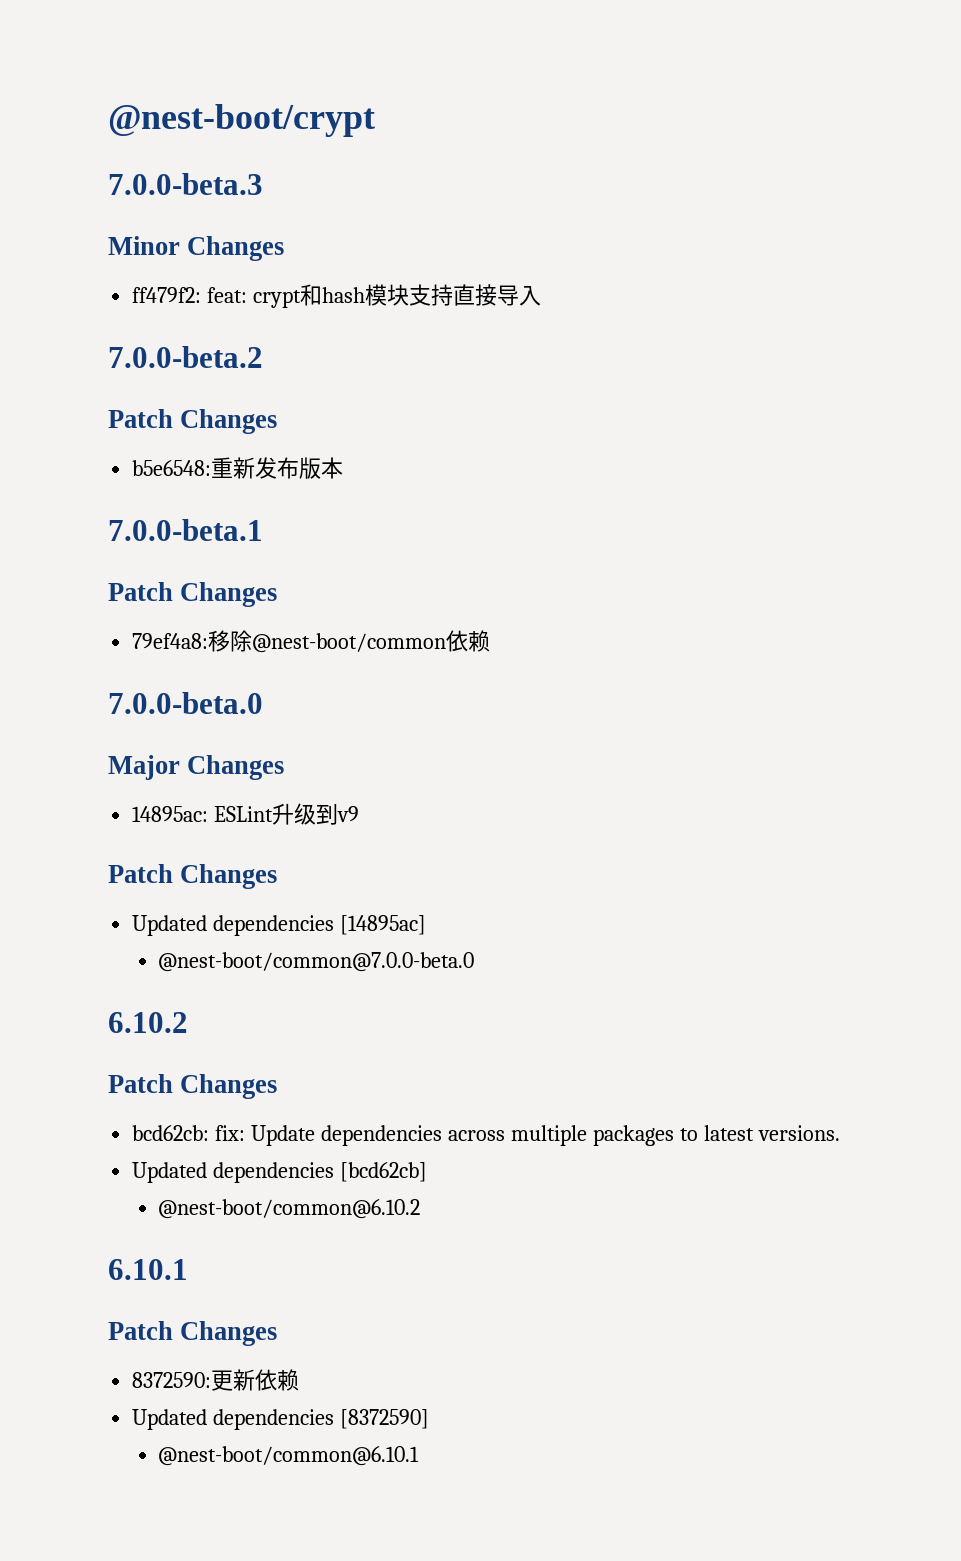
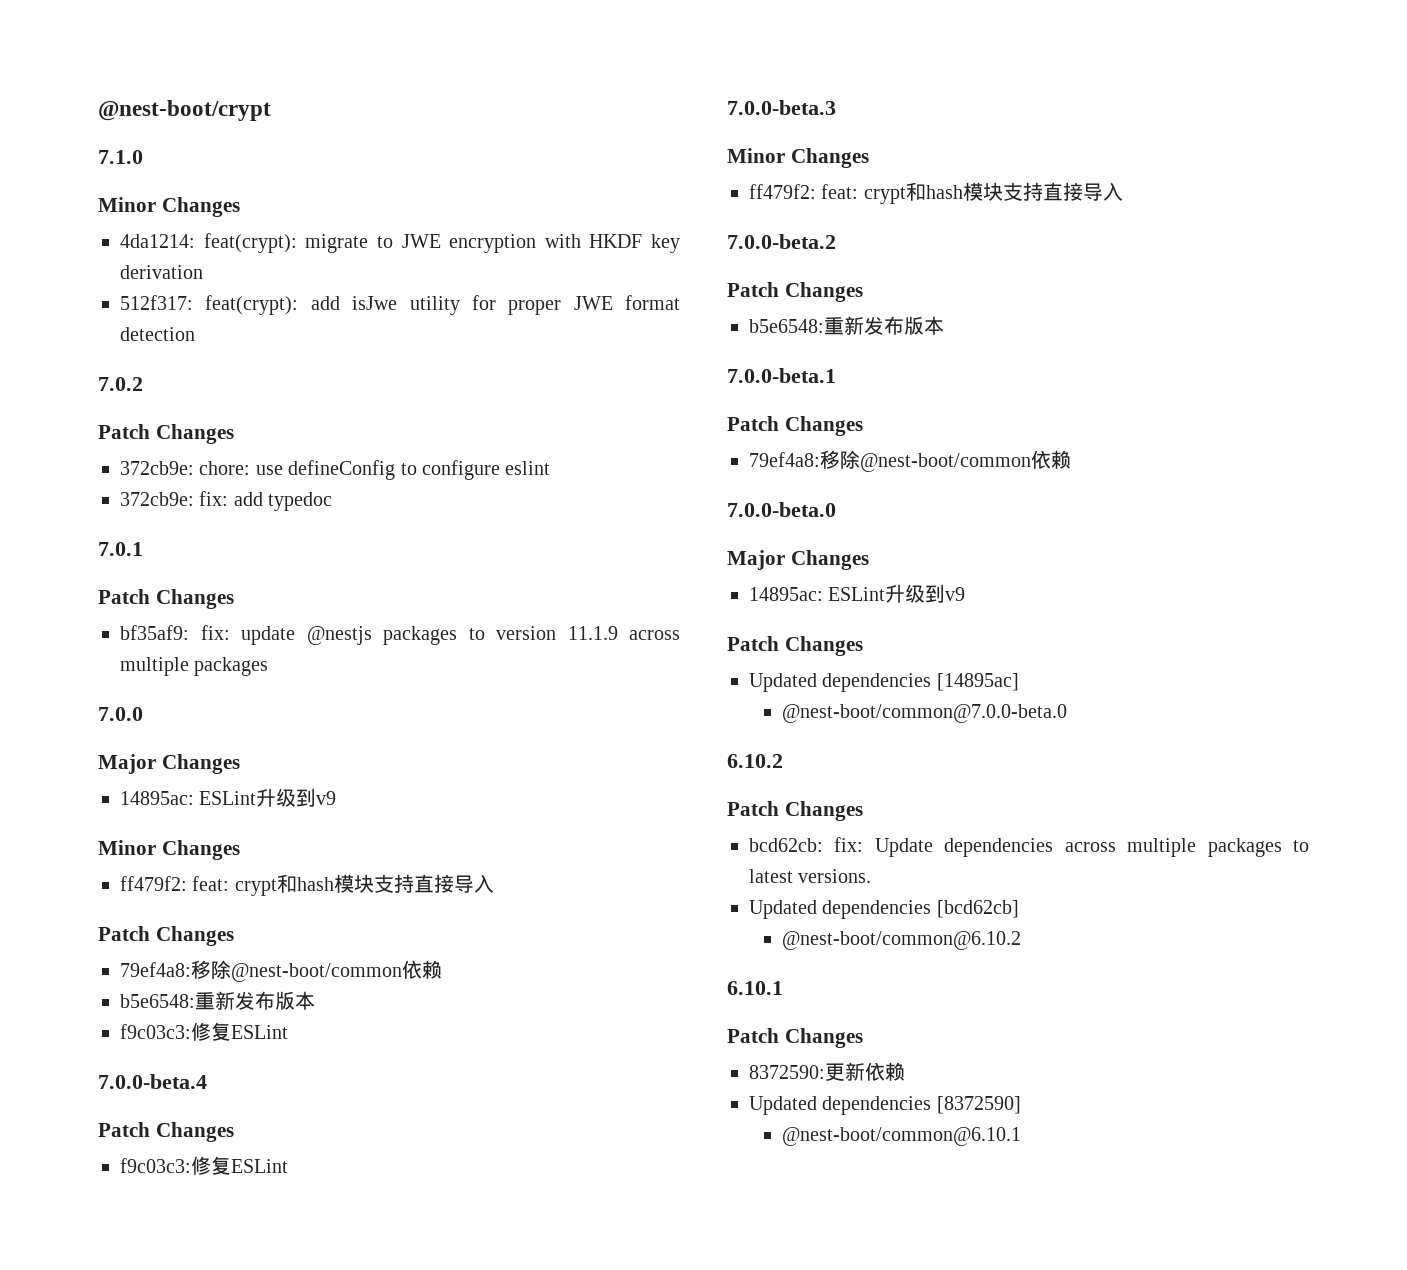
+ 7.1.0
+ Minor Changes
+ 4da1214: feat(crypt): migrate to JWE encryption with HKDF key derivation
+ 512f317: feat(crypt): add isJwe utility for proper JWE format detection
+ 7.0.2
+ Patch Changes
+ 372cb9e: chore: use defineConfig to configure eslint
+ 372cb9e: fix: add typedoc
+ 7.0.1
+ Patch Changes
+ bf35af9: fix: update @nestjs packages to version 11.1.9 across multiple packages
+ 7.0.0
+ Major Changes
+ 14895ac: ESLint升级到v9
+ Minor Changes
+ ff479f2: feat: crypt和hash模块支持直接导入
+ Patch Changes
+ 79ef4a8:移除@nest-boot/common依赖
+ b5e6548:重新发布版本
+ f9c03c3:修复ESLint
+ 7.0.0-beta.4
+ Patch Changes
+ f9c03c3:修复ESLint

